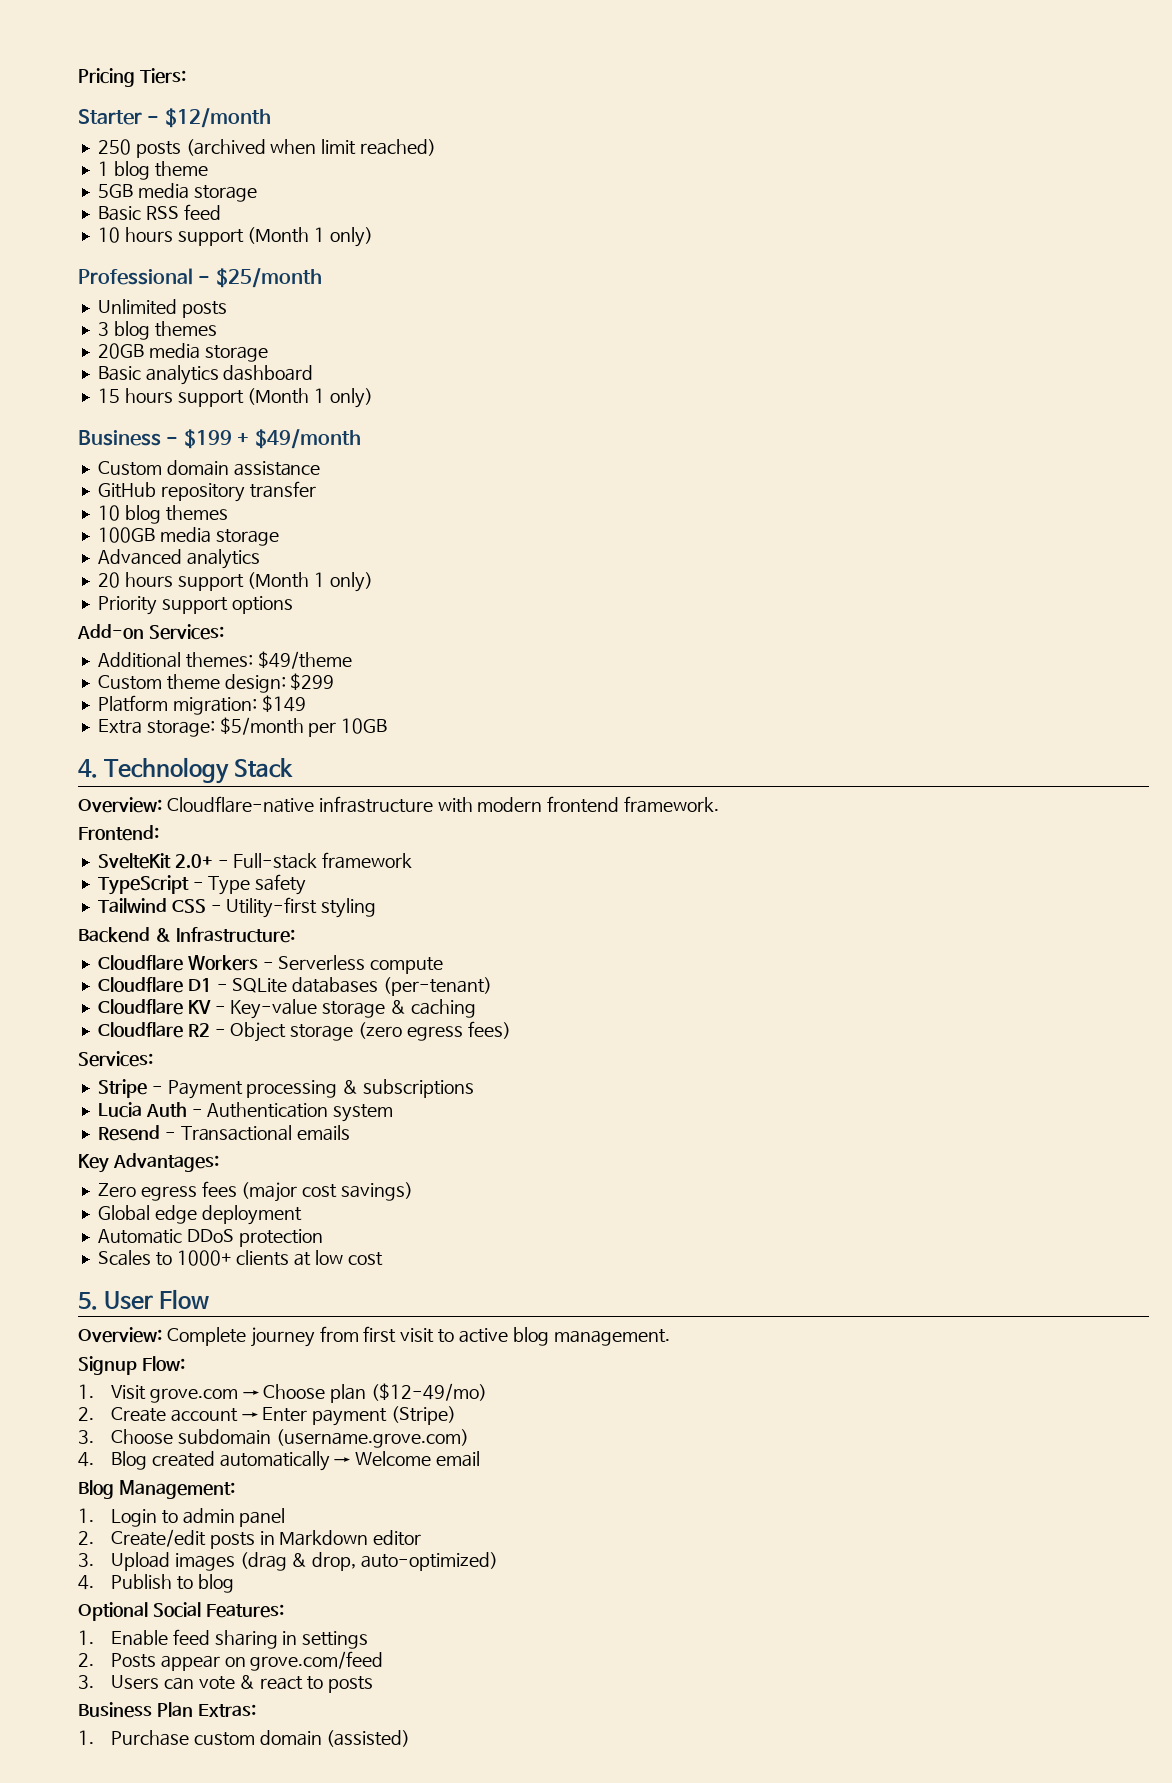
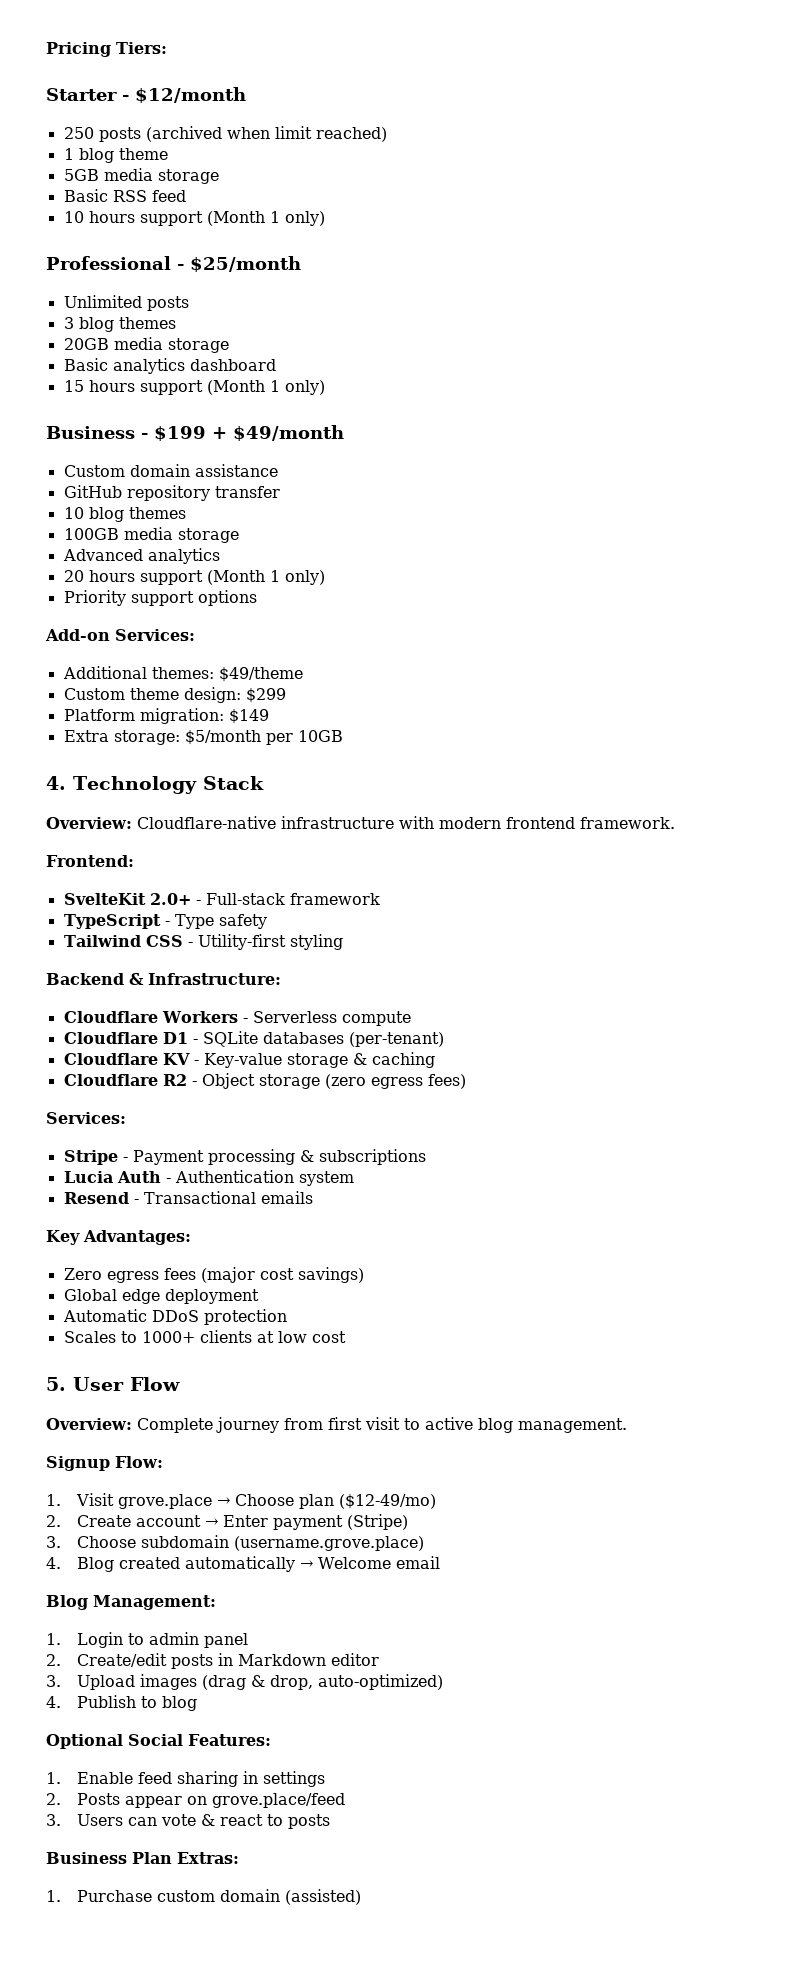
- 1. Visit grove.com → Choose plan ($12-49/mo)
+ 1. Visit grove.place → Choose plan ($12-49/mo)
- 3. Choose subdomain (username.grove.com)
+ 3. Choose subdomain (username.grove.place)
- 2. Posts appear on grove.com/feed
+ 2. Posts appear on grove.place/feed

